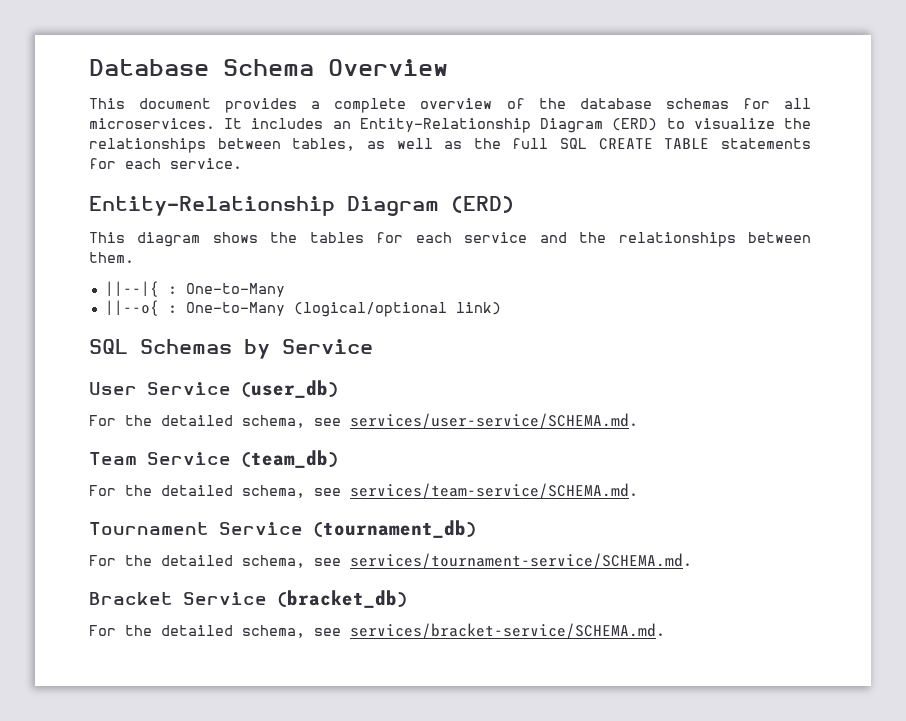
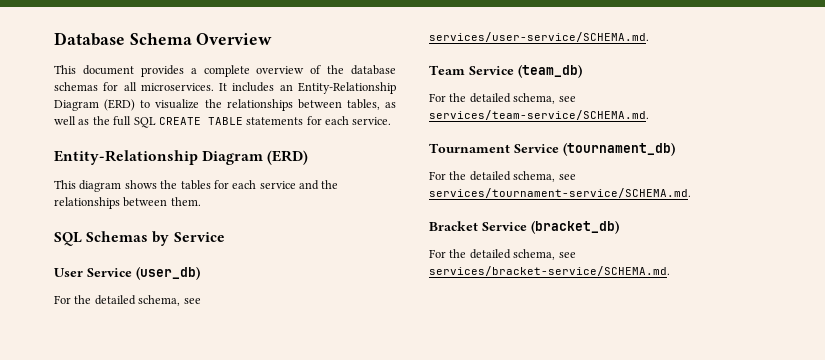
- ||--|{ : One-to-Many
- ||--o{ : One-to-Many (logical/optional link)

